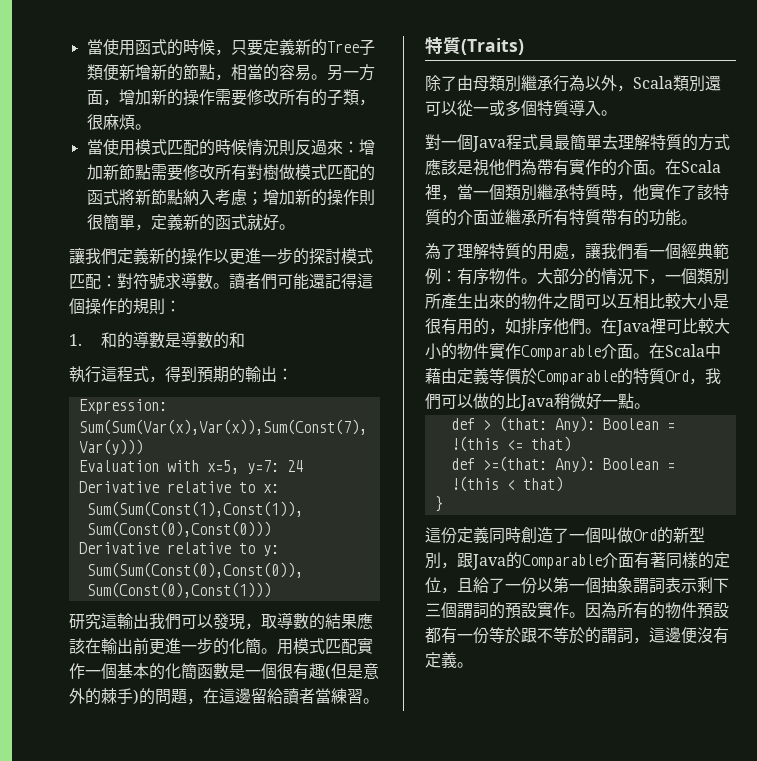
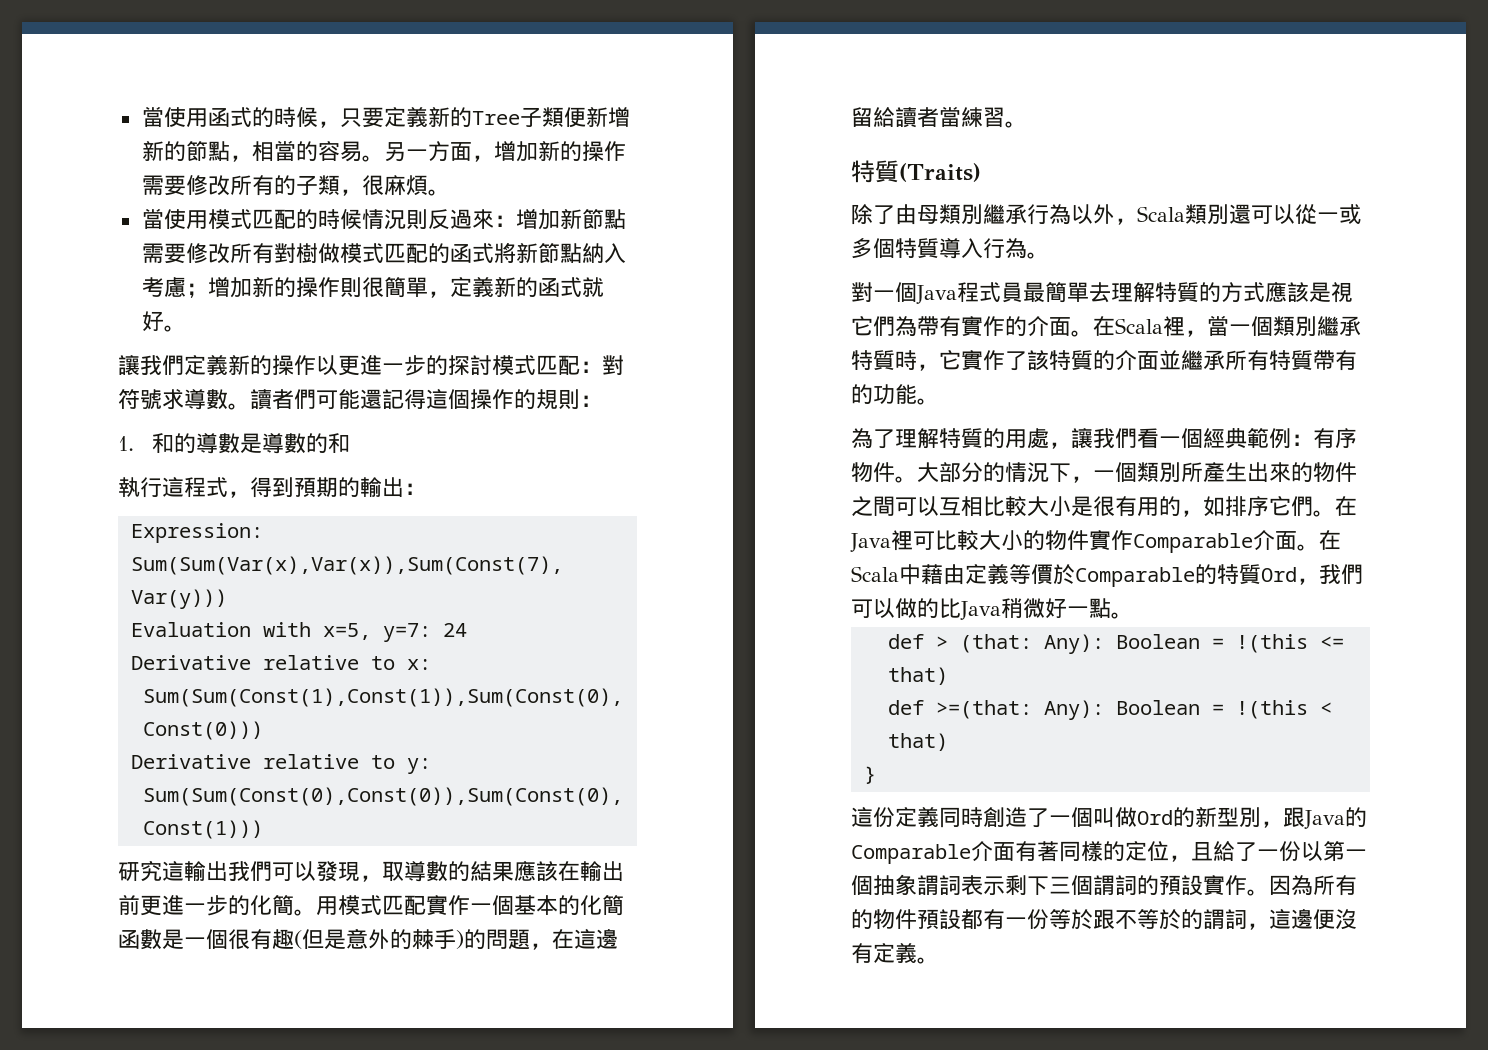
- 除了由母類別繼承行為以外，Scala類別還可以從一或多個特質導入。
+ 除了由母類別繼承行為以外，Scala類別還可以從一或多個特質導入行為。
- 對一個Java程式員最簡單去理解特質的方式應該是視他們為帶有實作的介面。
+ 對一個Java程式員最簡單去理解特質的方式應該是視它們為帶有實作的介面。
- 在Scala裡，當一個類別繼承特質時，他實作了該特質的介面並繼承所有特質帶有的功能。
+ 在Scala裡，當一個類別繼承特質時，它實作了該特質的介面並繼承所有特質帶有的功能。
- 大部分的情況下，一個類別所產生出來的物件之間可以互相比較大小是很有用的，如排序他們。
+ 大部分的情況下，一個類別所產生出來的物件之間可以互相比較大小是很有用的，如排序它們。

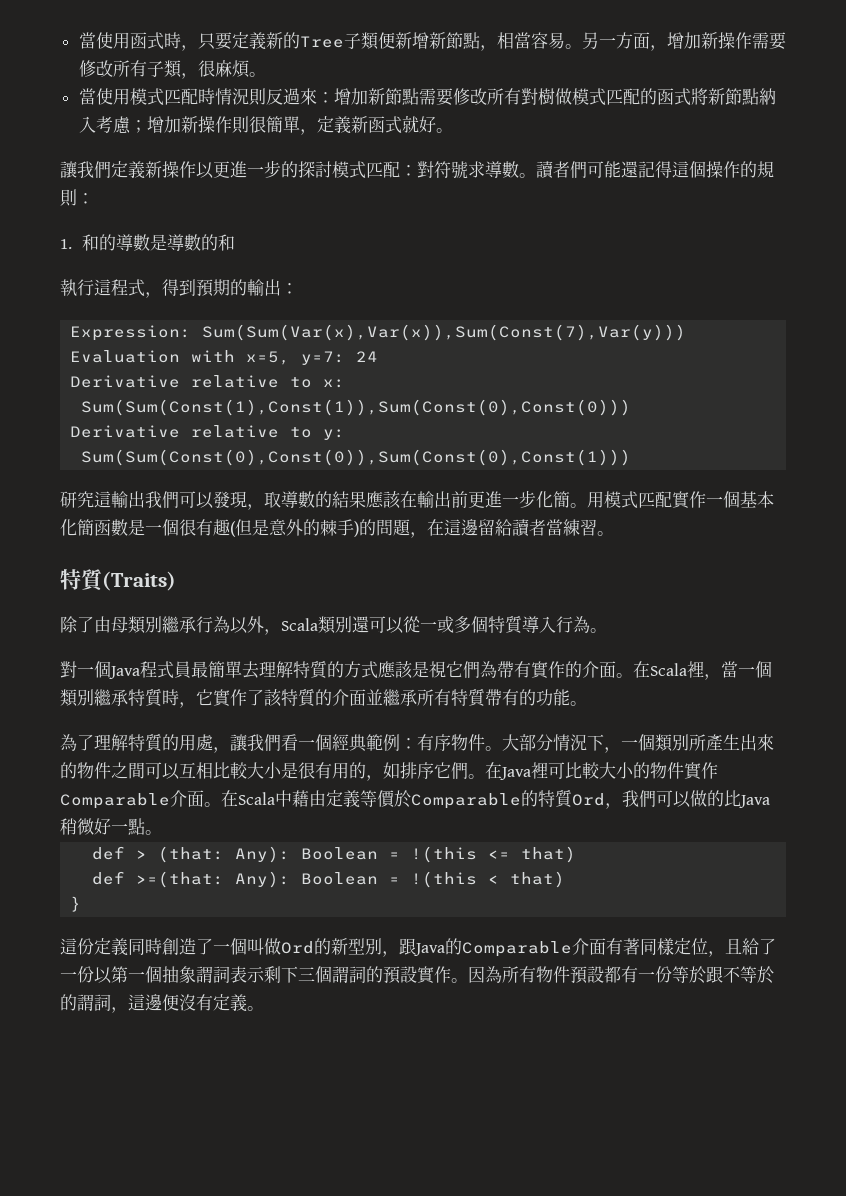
- 當使用函式的時候，只要定義新的Tree子類便新增新的節點，相當的容易。
+ 當使用函式時，只要定義新的Tree子類便新增新節點，相當容易。
- 另一方面，增加新的操作需要修改所有的子類，很麻煩。
+ 另一方面，增加新操作需要修改所有子類，很麻煩。
- 當使用模式匹配的時候情況則反過來：增加新節點需要修改所有對樹做模式匹配的函式將新節點納入考慮；增加新的操作則很簡單，定義新的函式就好。
+ 當使用模式匹配時情況則反過來：增加新節點需要修改所有對樹做模式匹配的函式將新節點納入考慮；增加新操作則很簡單，定義新函式就好。
- 讓我們定義新的操作以更進一步的探討模式匹配：對符號求導數。
+ 讓我們定義新操作以更進一步的探討模式匹配：對符號求導數。
- 研究這輸出我們可以發現，取導數的結果應該在輸出前更進一步的化簡。
+ 研究這輸出我們可以發現，取導數的結果應該在輸出前更進一步化簡。
- 用模式匹配實作一個基本的化簡函數是一個很有趣(但是意外的棘手)的問題，在這邊留給讀者當練習。
+ 用模式匹配實作一個基本化簡函數是一個很有趣(但是意外的棘手)的問題，在這邊留給讀者當練習。
- 大部分的情況下，一個類別所產生出來的物件之間可以互相比較大小是很有用的，如排序它們。
+ 大部分情況下，一個類別所產生出來的物件之間可以互相比較大小是很有用的，如排序它們。
- 這份定義同時創造了一個叫做Ord的新型別，跟Java的Comparable介面有著同樣的定位，且給了一份以第一個抽象謂詞表示剩下三個謂詞的預設實作。
+ 這份定義同時創造了一個叫做Ord的新型別，跟Java的Comparable介面有著同樣定位，且給了一份以第一個抽象謂詞表示剩下三個謂詞的預設實作。
- 因為所有的物件預設都有一份等於跟不等於的謂詞，這邊便沒有定義。
+ 因為所有物件預設都有一份等於跟不等於的謂詞，這邊便沒有定義。

